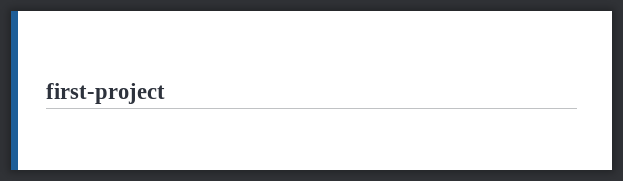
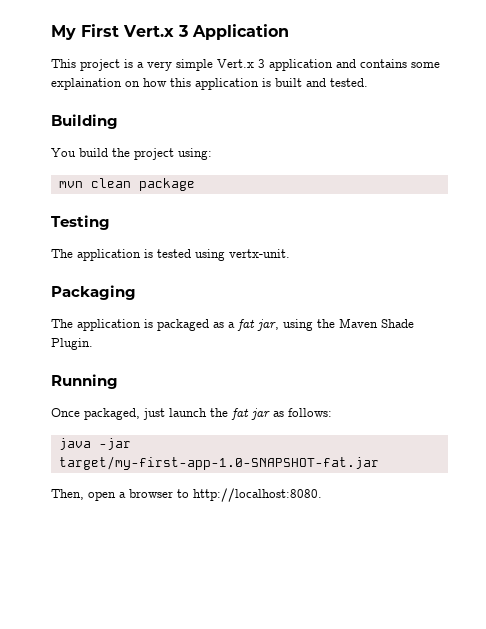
- first-project
+ My First Vert.x 3 Application
+ This project is a very simple Vert.x 3 application and contains some explaination on how this application is built and tested.
+ Building
+ You build the project using:
+ mvn clean package
+ Testing
+ The application is tested using vertx-unit.
+ Packaging
+ The application is packaged as a fat jar, using the Maven Shade Plugin.
+ Running
+ Once packaged, just launch the fat jar as follows:
+ java -jar target/my-first-app-1.0-SNAPSHOT-fat.jar
+ Then, open a browser to http://localhost:8080.

